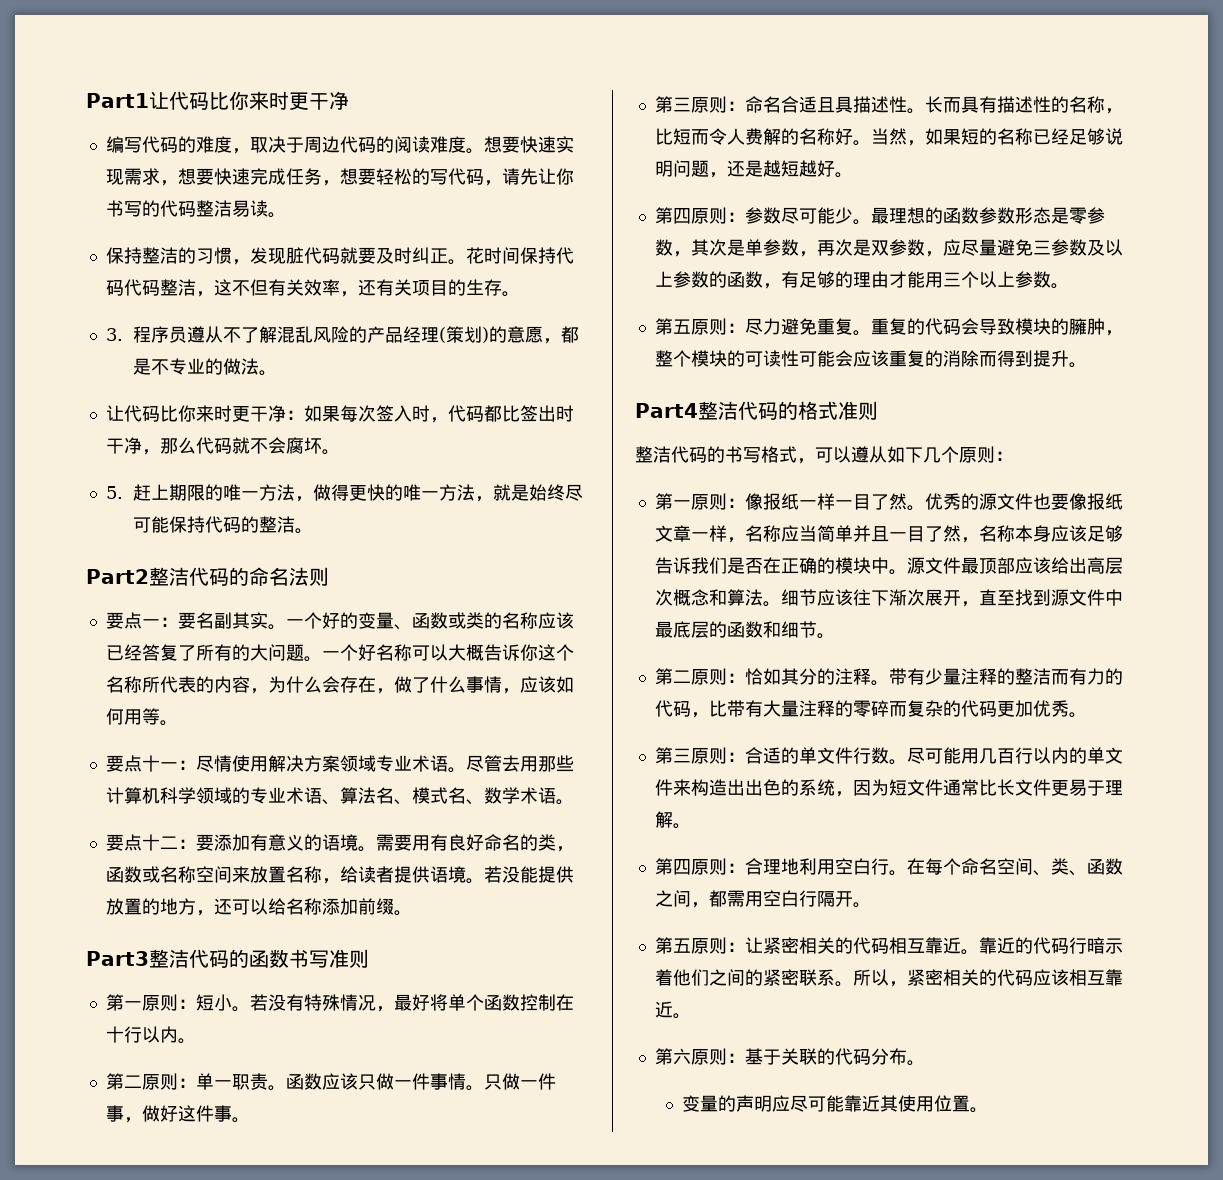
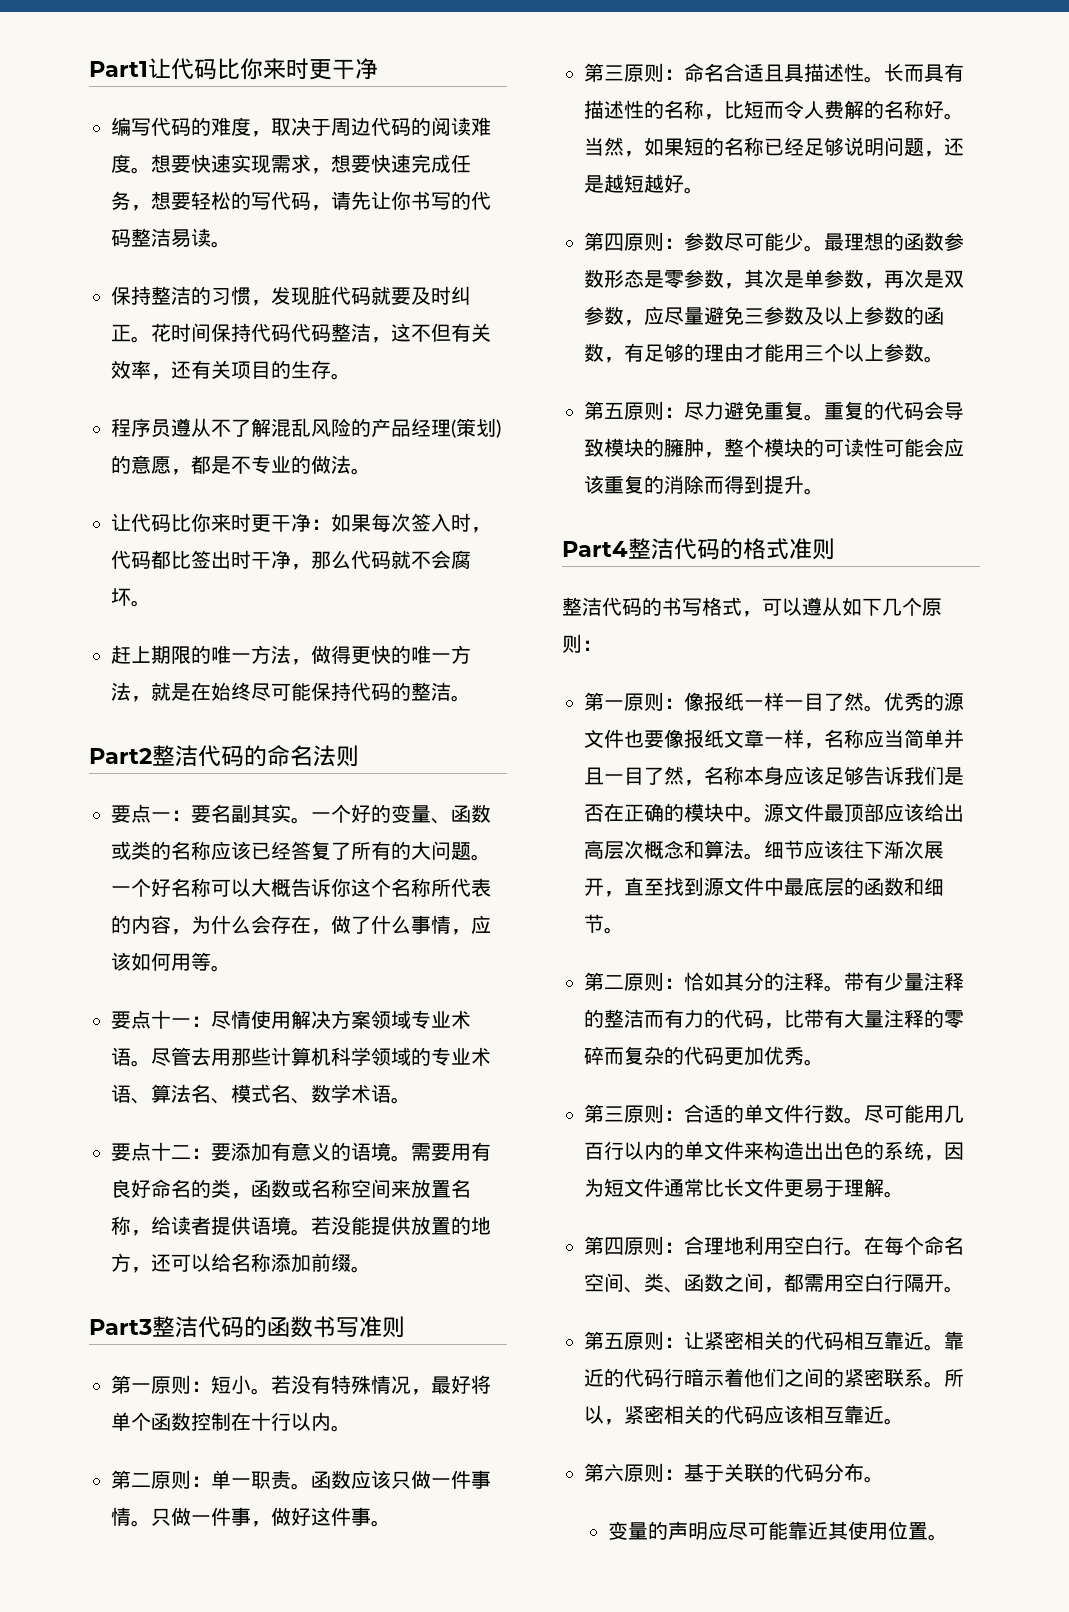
- 3.程序员遵从不了解混乱风险的产品经理(策划)的意愿，都是不专业的做法。
+ 程序员遵从不了解混乱风险的产品经理(策划)的意愿，都是不专业的做法。
- 5.赶上期限的唯一方法，做得更快的唯一方法，就是始终尽可能保持代码的整洁。
+ 赶上期限的唯一方法，做得更快的唯一方法，就是在始终尽可能保持代码的整洁。

